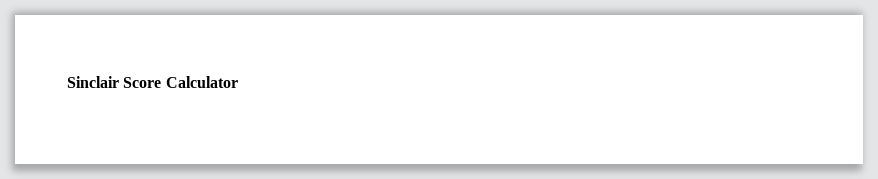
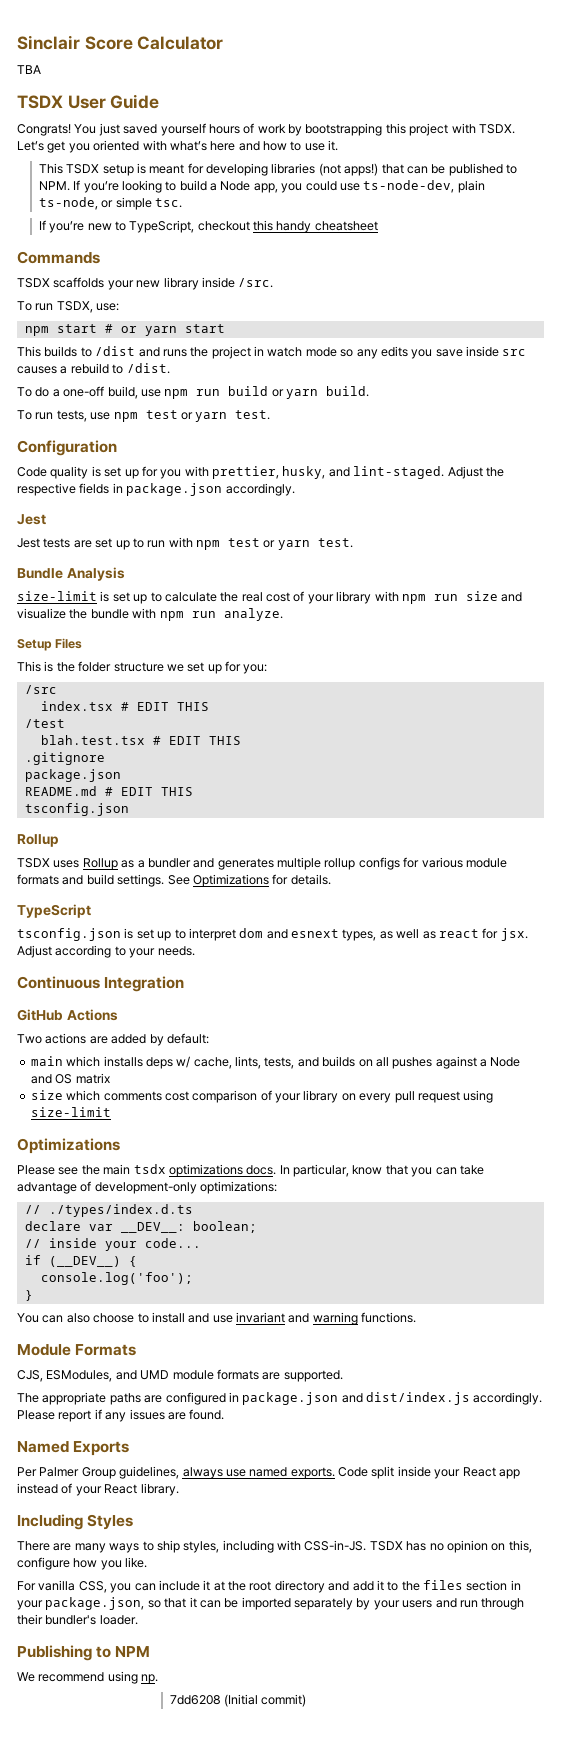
+ TBA
+ TSDX User Guide
+ Congrats! You just saved yourself hours of work by bootstrapping this project with TSDX. Let’s get you oriented with what’s here and how to use it.
+ This TSDX setup is meant for developing libraries (not apps!) that can be published to NPM. If you’re looking to build a Node app, you could use ts-node-dev, plain ts-node, or simple tsc.
+ If you’re new to TypeScript, checkout this handy cheatsheet
+ Commands
+ TSDX scaffolds your new library inside /src.
+ To run TSDX, use:
+ npm start # or yarn start
+ This builds to /dist and runs the project in watch mode so any edits you save inside src causes a rebuild to /dist.
+ To do a one-off build, use npm run build or yarn build.
+ To run tests, use npm test or yarn test.
+ Configuration
+ Code quality is set up for you with prettier, husky, and lint-staged. Adjust the respective fields in package.json accordingly.
+ Jest
+ Jest tests are set up to run with npm test or yarn test.
+ Bundle Analysis
+ size-limit is set up to calculate the real cost of your library with npm run size and visualize the bundle with npm run analyze.
+ Setup Files
+ This is the folder structure we set up for you:
+ /src
+ index.tsx # EDIT THIS
+ /test
+ blah.test.tsx # EDIT THIS
+ .gitignore
+ package.json
+ README.md # EDIT THIS
+ tsconfig.json
+ Rollup
+ TSDX uses Rollup as a bundler and generates multiple rollup configs for various module formats and build settings. See Optimizations for details.
+ TypeScript
+ tsconfig.json is set up to interpret dom and esnext types, as well as react for jsx. Adjust according to your needs.
+ Continuous Integration
+ GitHub Actions
+ Two actions are added by default:
+ main which installs deps w/ cache, lints, tests, and builds on all pushes against a Node and OS matrix
+ size which comments cost comparison of your library on every pull request using size-limit
+ Optimizations
+ Please see the main tsdx optimizations docs. In particular, know that you can take advantage of development-only optimizations:
+ // ./types/index.d.ts
+ declare var __DEV__: boolean;
+ // inside your code...
+ if (__DEV__) {
+ console.log('foo');
+ }
+ You can also choose to install and use invariant and warning functions.
+ Module Formats
+ CJS, ESModules, and UMD module formats are supported.
+ The appropriate paths are configured in package.json and dist/index.js accordingly. Please report if any issues are found.
+ Named Exports
+ Per Palmer Group guidelines, always use named exports. Code split inside your React app instead of your React library.
+ Including Styles
+ There are many ways to ship styles, including with CSS-in-JS. TSDX has no opinion on this, configure how you like.
+ For vanilla CSS, you can include it at the root directory and add it to the files section in your package.json, so that it can be imported separately by your users and run through their bundler's loader.
+ Publishing to NPM
+ We recommend using np.
+ 7dd6208 (Initial commit)

